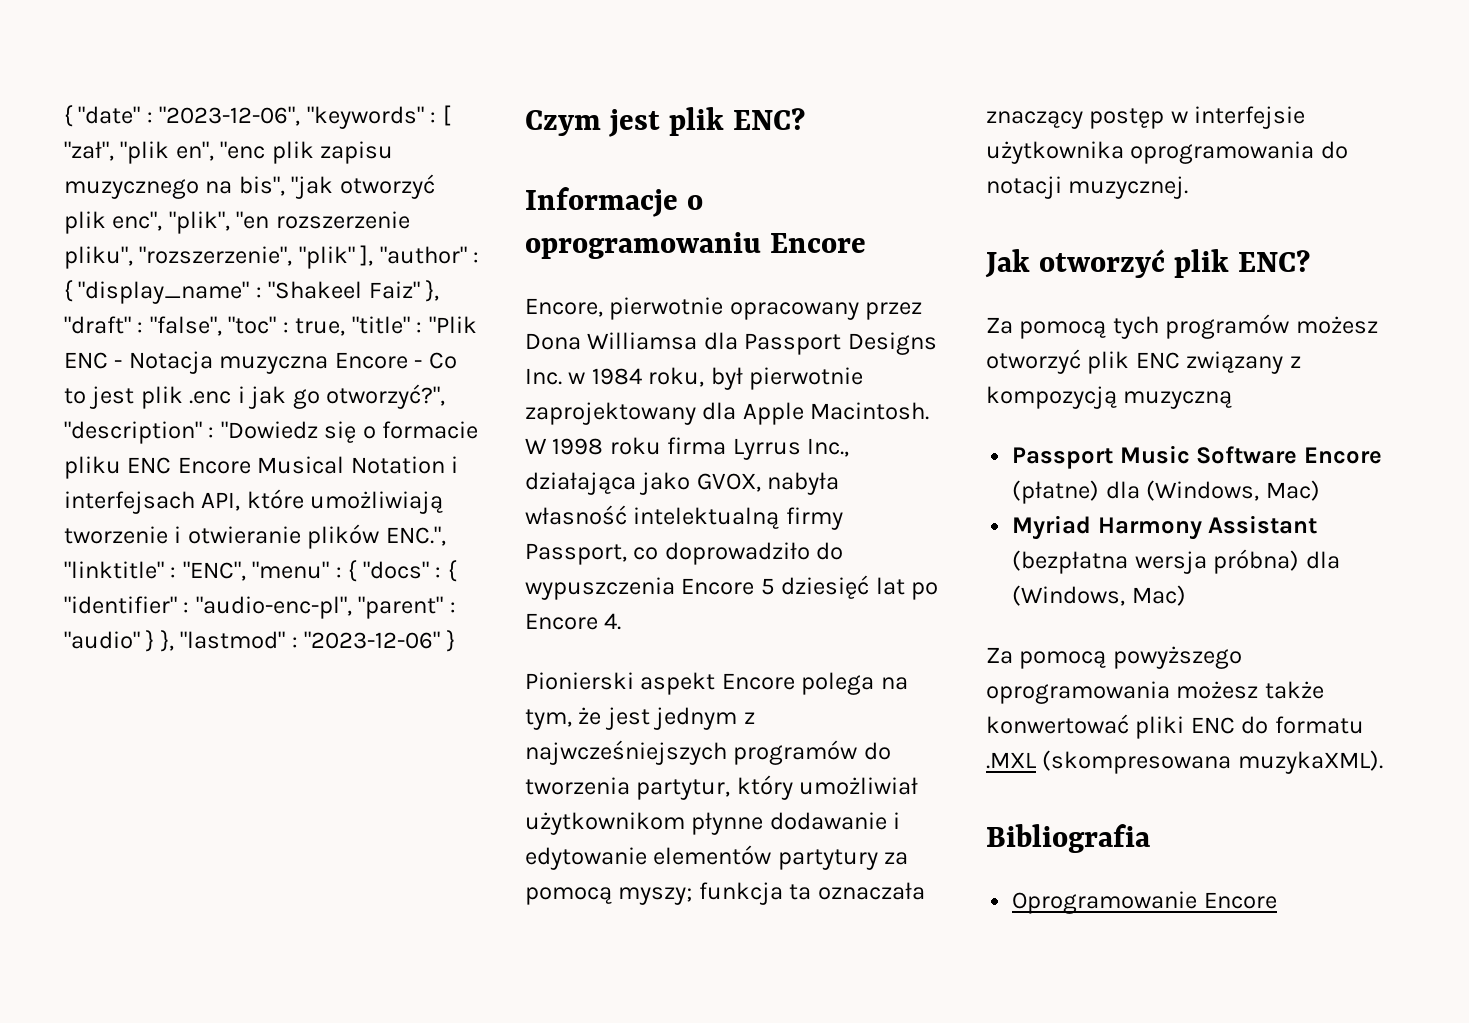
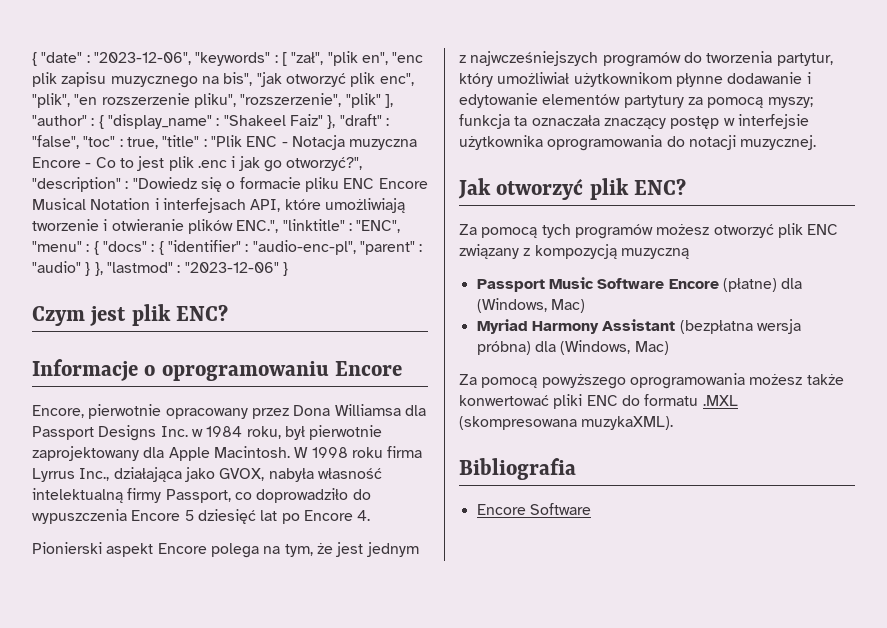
- Oprogramowanie Encore
+ Encore Software

